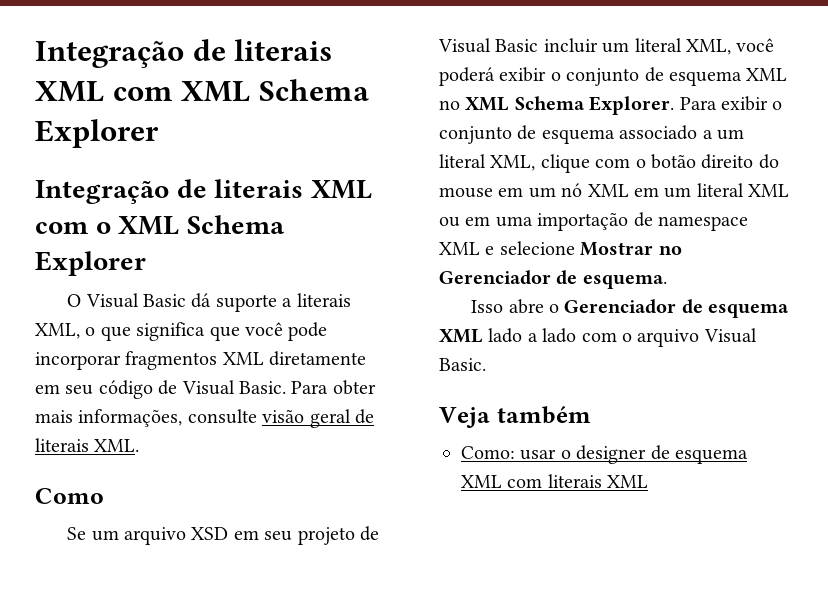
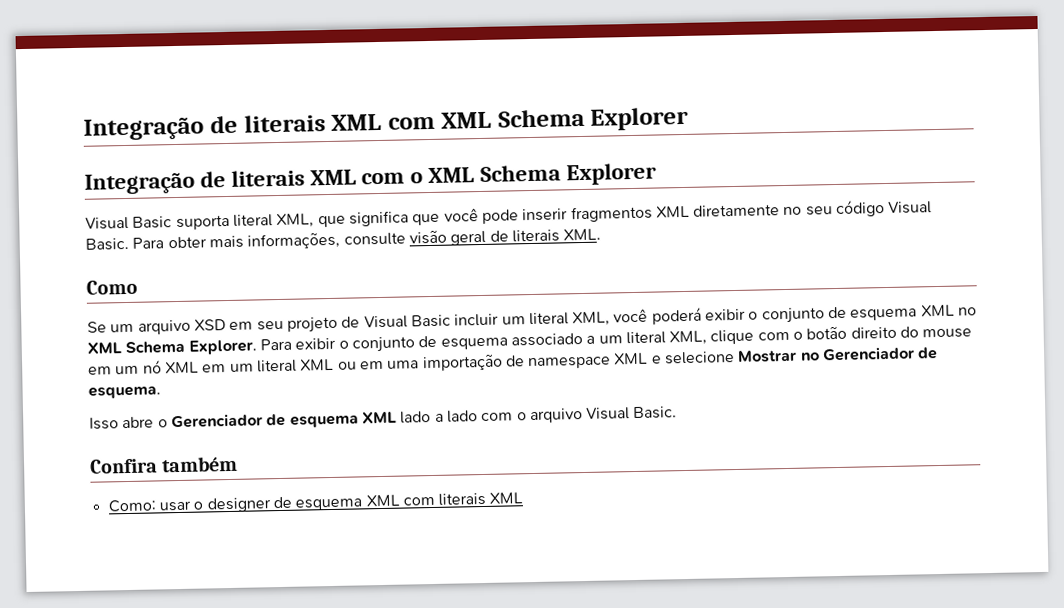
- O Visual Basic dá suporte a literais XML, o que significa que você pode incorporar fragmentos XML diretamente em seu código de Visual Basic.
+ Visual Basic suporta literal XML, que significa que você pode inserir fragmentos XML diretamente no seu código Visual Basic.
- Veja também
+ Confira também

